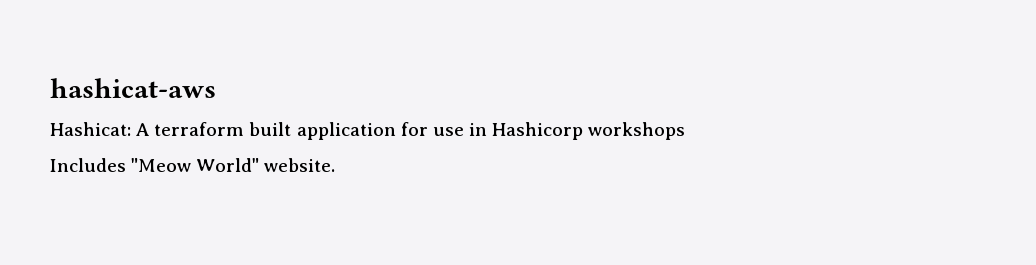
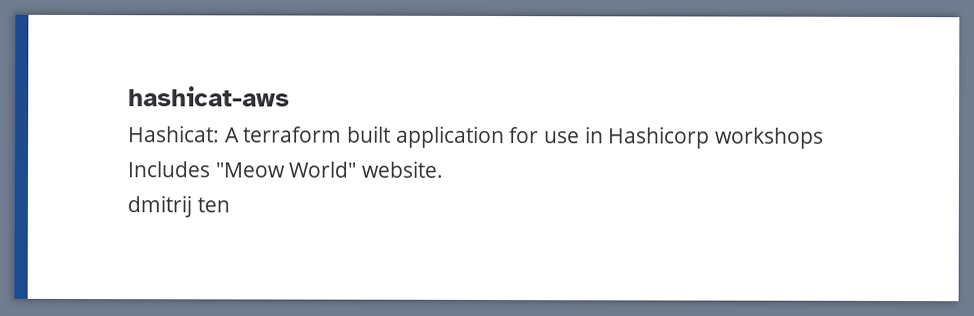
+ dmitrij ten

